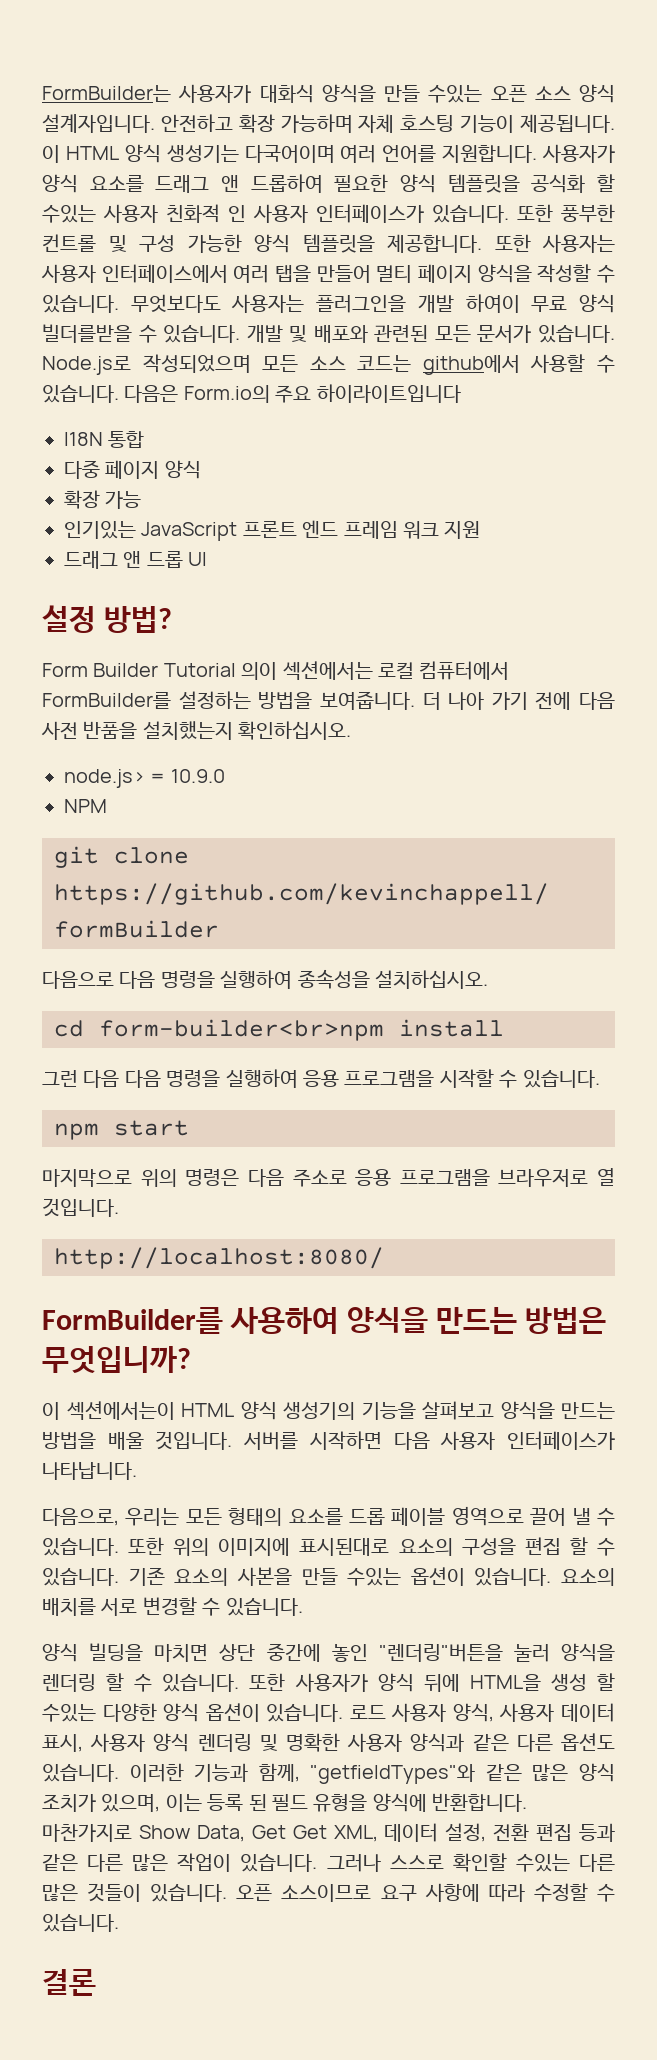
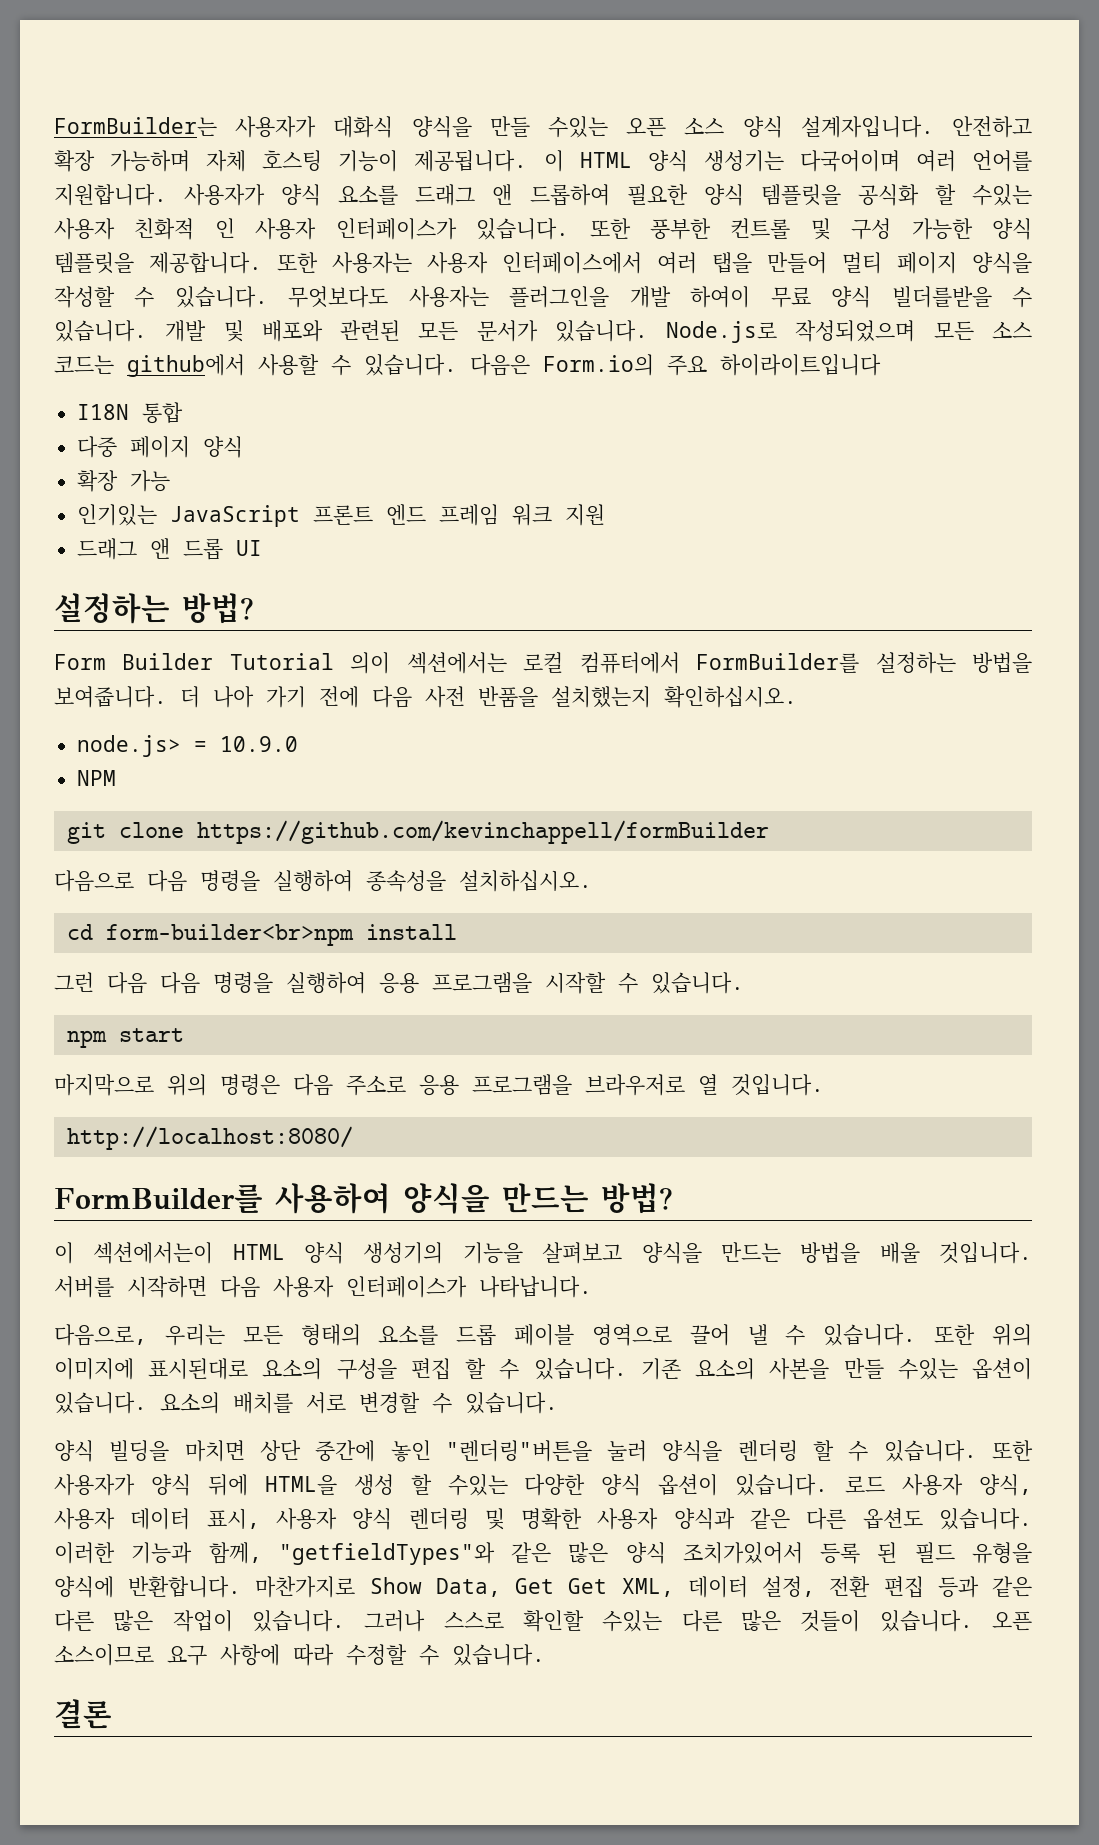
- 설정 방법?
+ 설정하는 방법?
- FormBuilder를 사용하여 양식을 만드는 방법은 무엇입니까?
+ FormBuilder를 사용하여 양식을 만드는 방법?
- 이러한 기능과 함께, "getfieldTypes"와 같은 많은 양식 조치가 있으며, 이는 등록 된 필드 유형을 양식에 반환합니다.
+ 이러한 기능과 함께, "getfieldTypes"와 같은 많은 양식 조치가있어서 등록 된 필드 유형을 양식에 반환합니다.

